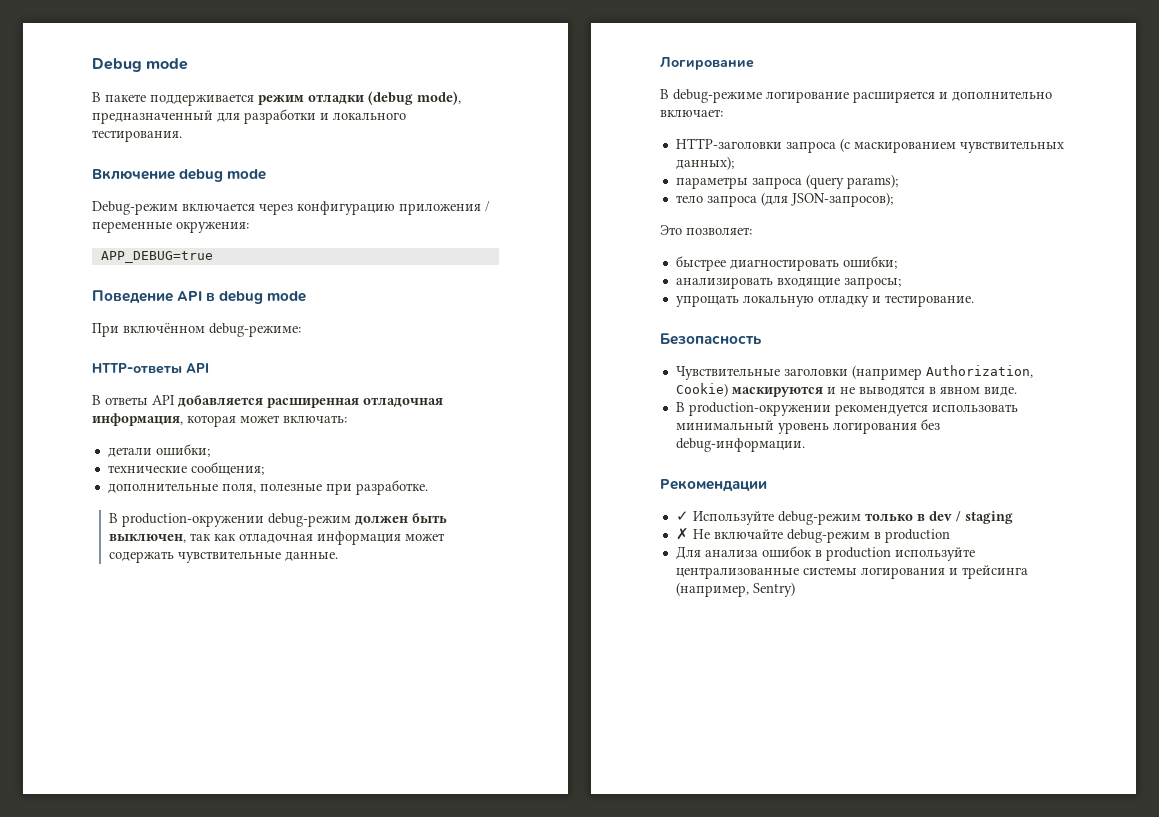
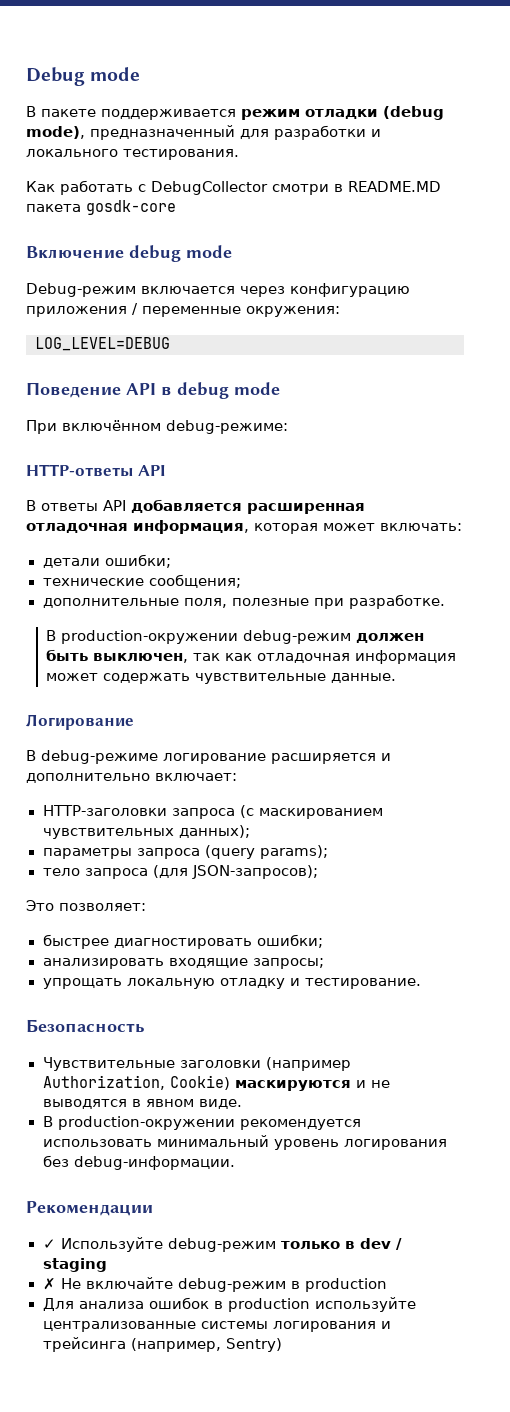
+ Как работать с DebugCollector смотри в README.MD пакета gosdk-core
- APP_DEBUG=true
+ LOG_LEVEL=DEBUG

